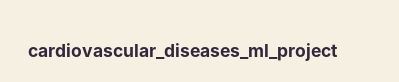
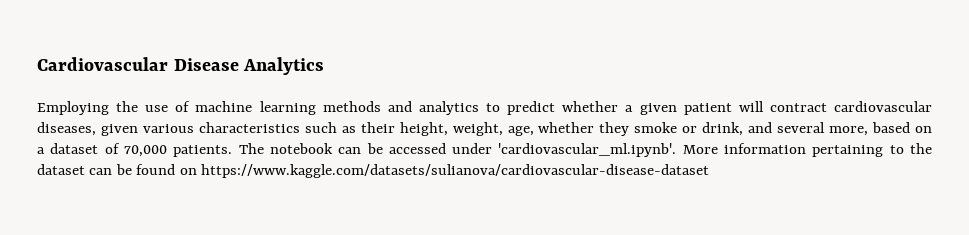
- cardiovascular_diseases_ml_project
+ Cardiovascular Disease Analytics
+ Employing the use of machine learning methods and analytics to predict whether a given patient will contract cardiovascular diseases, given various characteristics such as their height, weight, age, whether they smoke or drink, and several more, based on a dataset of 70,000 patients. The notebook can be accessed under 'cardiovascular_ml.ipynb'. More information pertaining to the dataset can be found on https://www.kaggle.com/datasets/sulianova/cardiovascular-disease-dataset

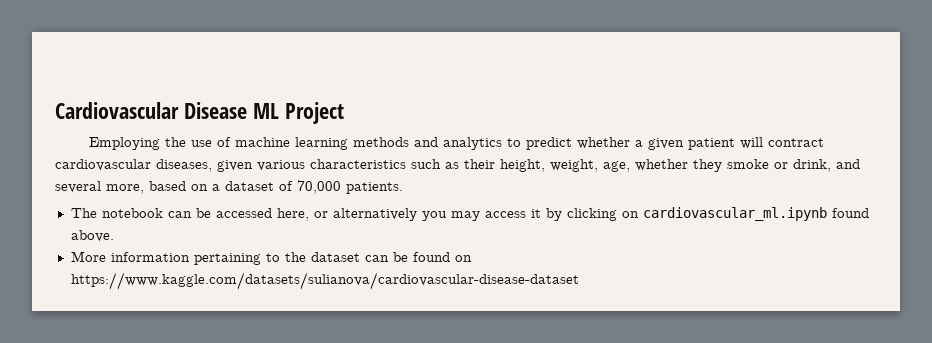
- Cardiovascular Disease Analytics
+ Cardiovascular Disease ML Project
- Employing the use of machine learning methods and analytics to predict whether a given patient will contract cardiovascular diseases, given various characteristics such as their height, weight, age, whether they smoke or drink, and several more, based on a dataset of 70,000 patients. The notebook can be accessed under 'cardiovascular_ml.ipynb'. More information pertaining to the dataset can be found on https://www.kaggle.com/datasets/sulianova/cardiovascular-disease-dataset
+ Employing the use of machine learning methods and analytics to predict whether a given patient will contract cardiovascular diseases, given various characteristics such as their height, weight, age, whether they smoke or drink, and several more, based on a dataset of 70,000 patients.
+ The notebook can be accessed here, or alternatively you may access it by clicking on cardiovascular_ml.ipynb found above.
+ More information pertaining to the dataset can be found on https://www.kaggle.com/datasets/sulianova/cardiovascular-disease-dataset

